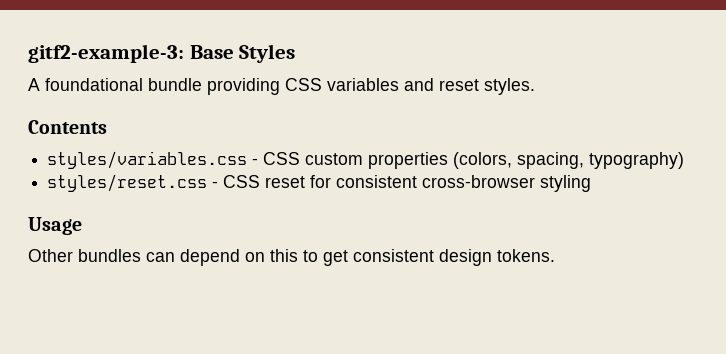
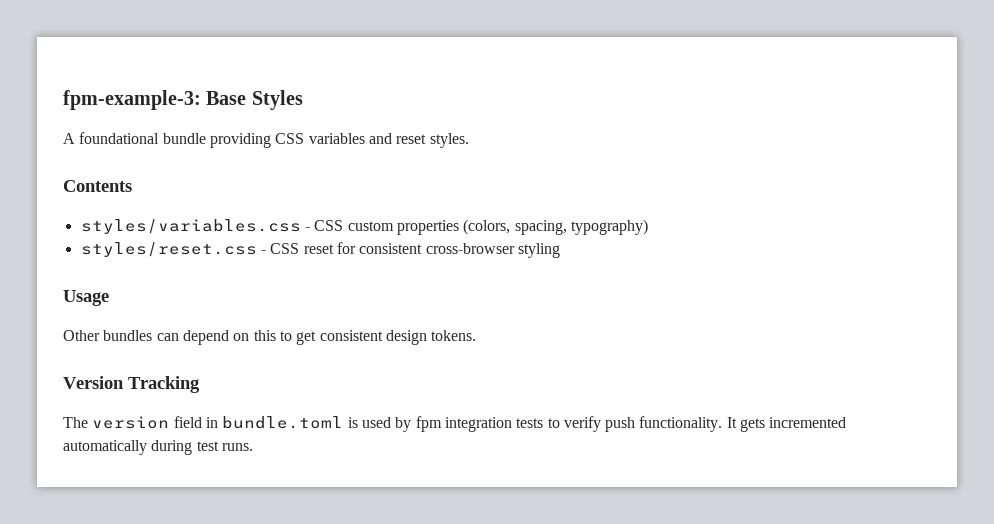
- gitf2-example-3: Base Styles
+ fpm-example-3: Base Styles
+ Version Tracking
+ The version field in bundle.toml is used by fpm integration tests to verify push functionality. It gets incremented automatically during test runs.

